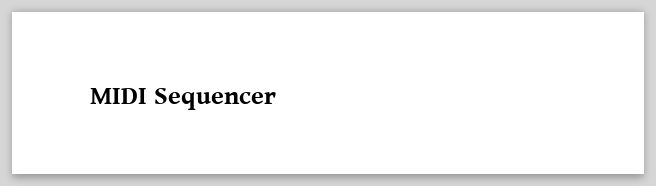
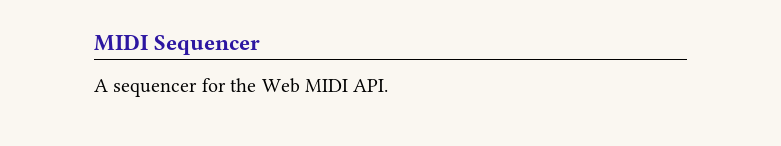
+ A sequencer for the Web MIDI API.

